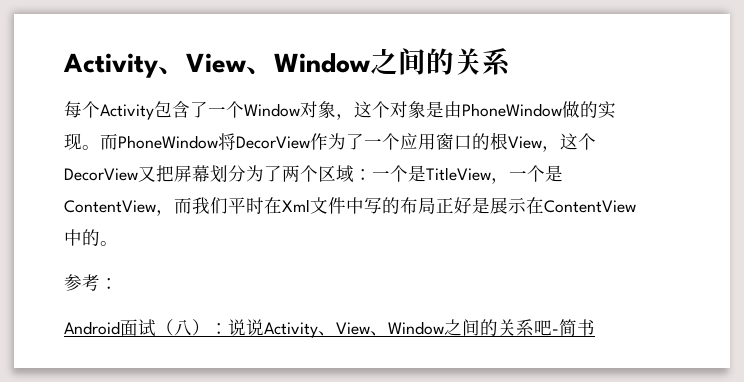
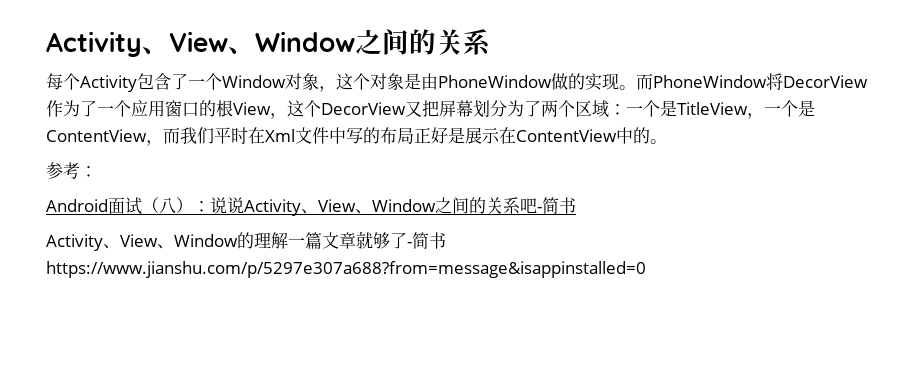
+ Activity、View、Window的理解一篇文章就够了-简书https://www.jianshu.com/p/5297e307a688?from=message&isappinstalled=0

